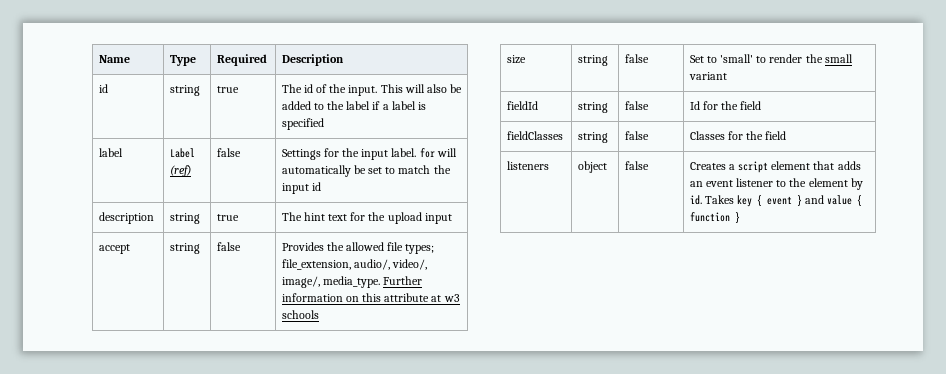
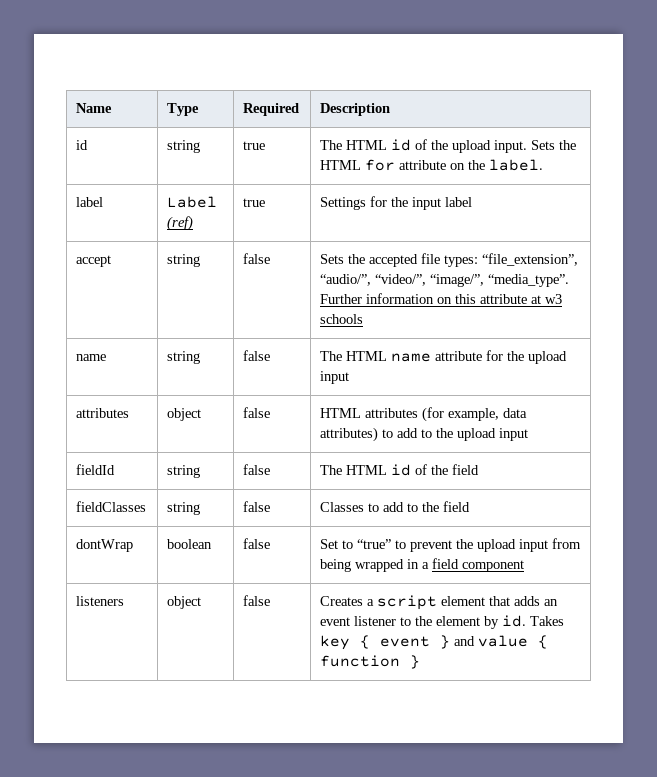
- id | string | true | The id of the input. This will also be added to the label if a label is specified
+ id | string | true | The HTML id of the upload input. Sets the HTML for attribute on the label.
- label | Label (ref) | false | Settings for the input label. for will automatically be set to match the input id
- description | string | true | The hint text for the upload input
- accept | string | false | Provides the allowed file types; file_extension, audio/, video/, image/, media_type. Further information on this attribute at w3 schools
+ label | Label (ref) | true | Settings for the input label
+ accept | string | false | Sets the accepted file types: “file_extension”, “audio/”, “video/”, “image/”, “media_type”. Further information on this attribute at w3 schools
- size | string | false | Set to 'small' to render the small variant
+ name | string | false | The HTML name attribute for the upload input
+ attributes | object | false | HTML attributes (for example, data attributes) to add to the upload input
- fieldId | string | false | Id for the field
+ fieldId | string | false | The HTML id of the field
- fieldClasses | string | false | Classes for the field
+ fieldClasses | string | false | Classes to add to the field
+ dontWrap | boolean | false | Set to “true” to prevent the upload input from being wrapped in a field component

